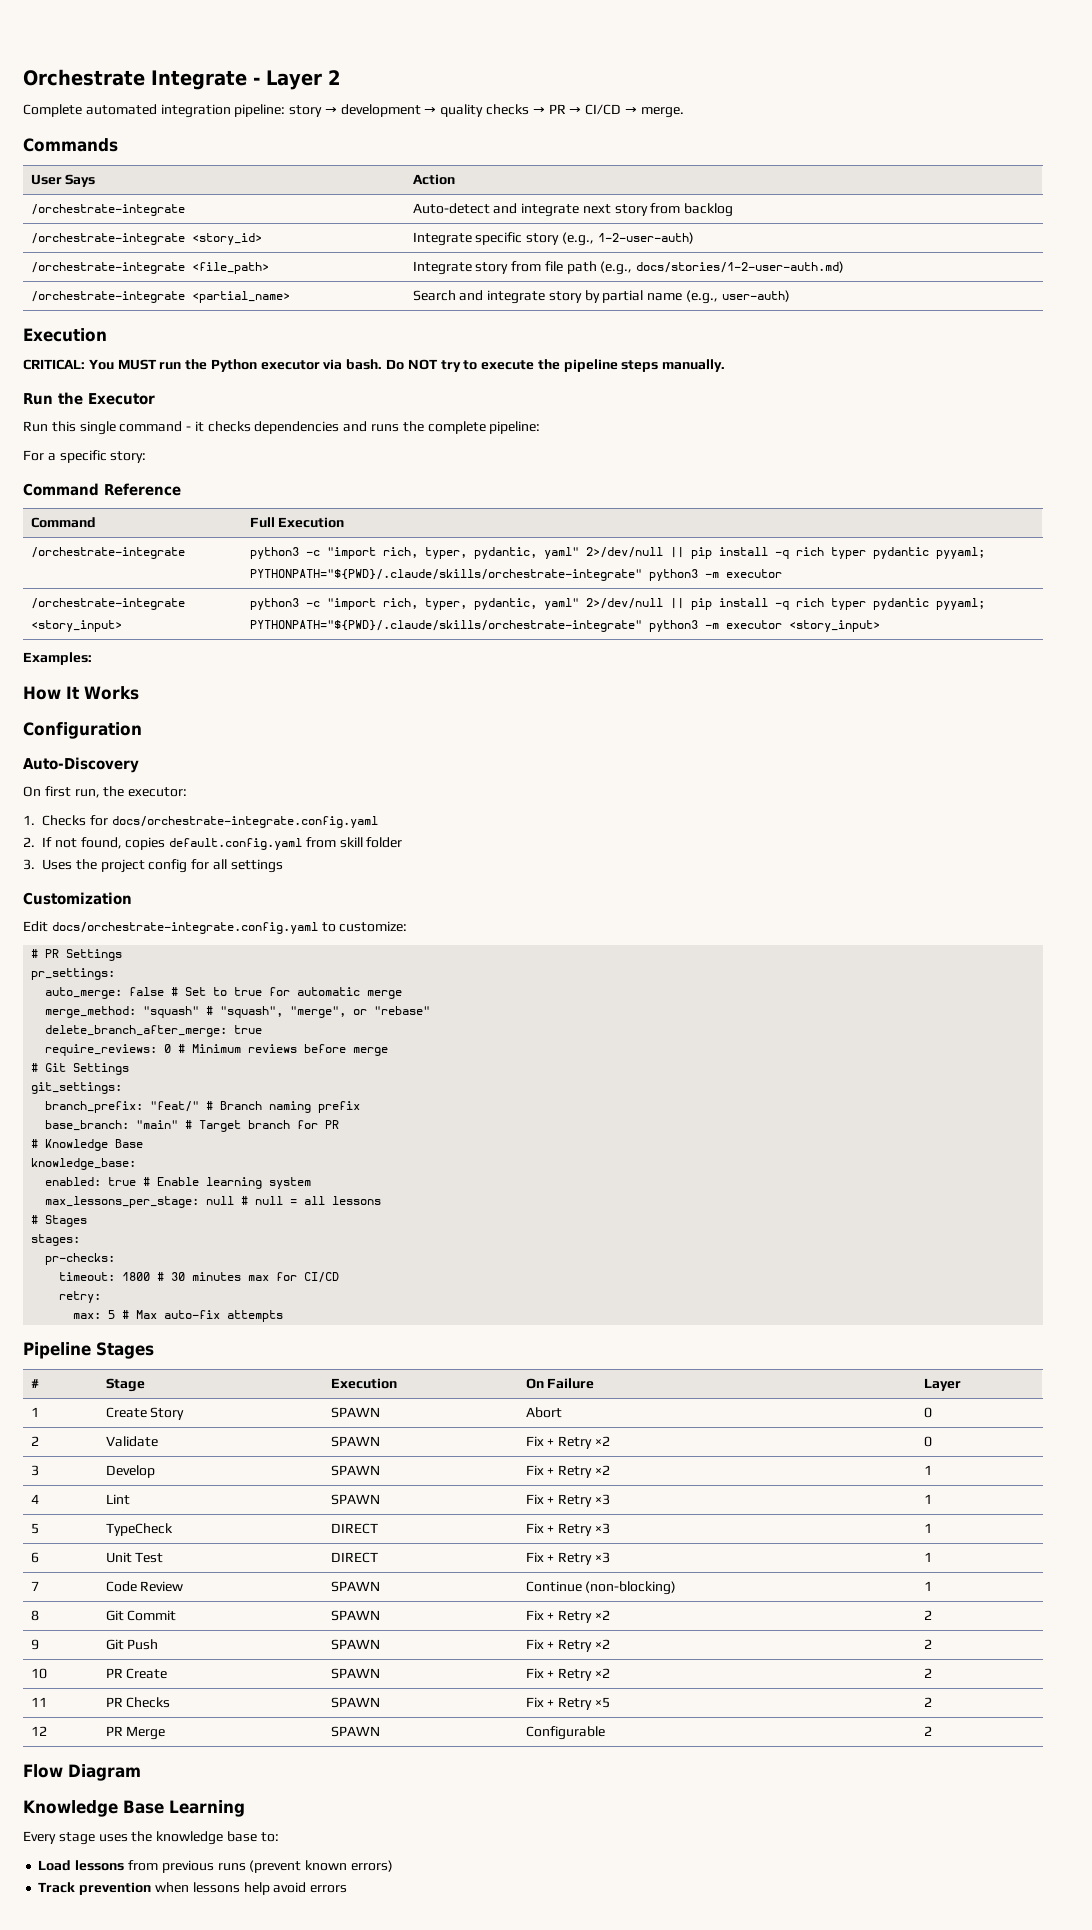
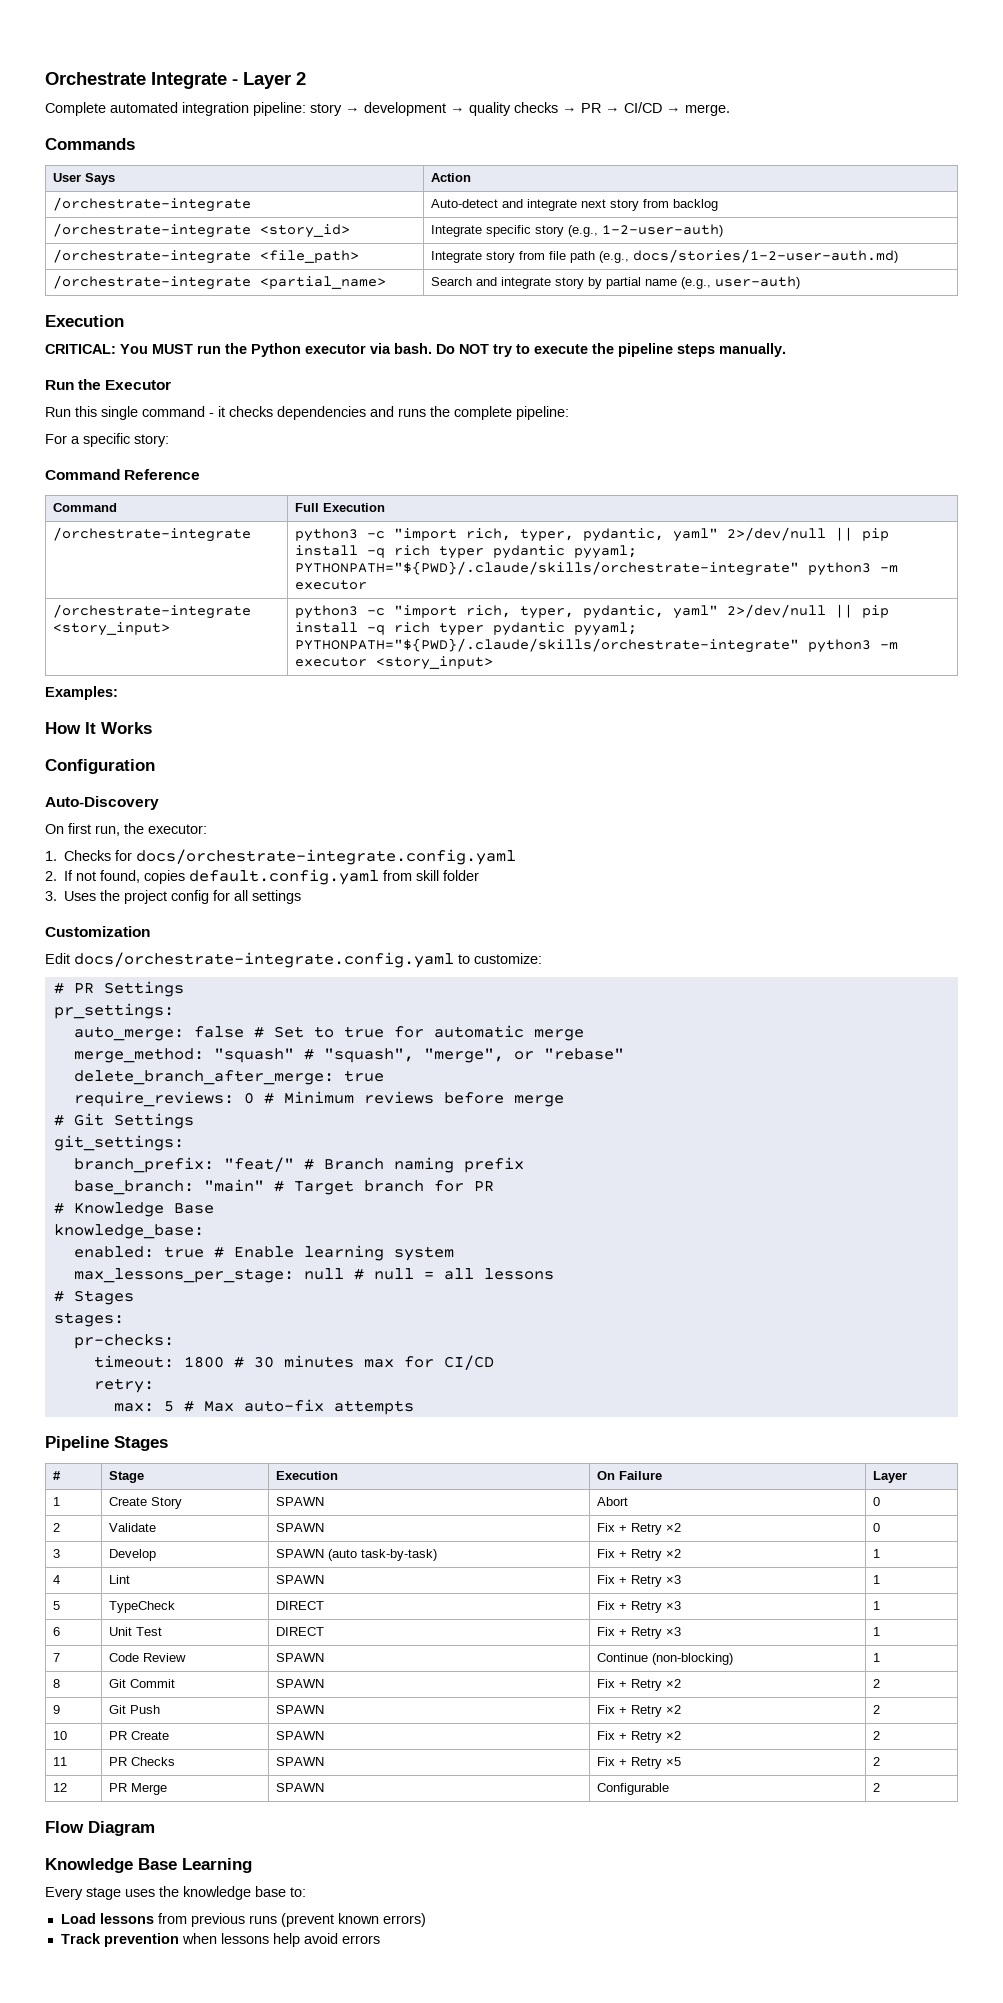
- 3 | Develop | SPAWN | Fix + Retry ×2 | 1
+ 3 | Develop | SPAWN (auto task-by-task) | Fix + Retry ×2 | 1

